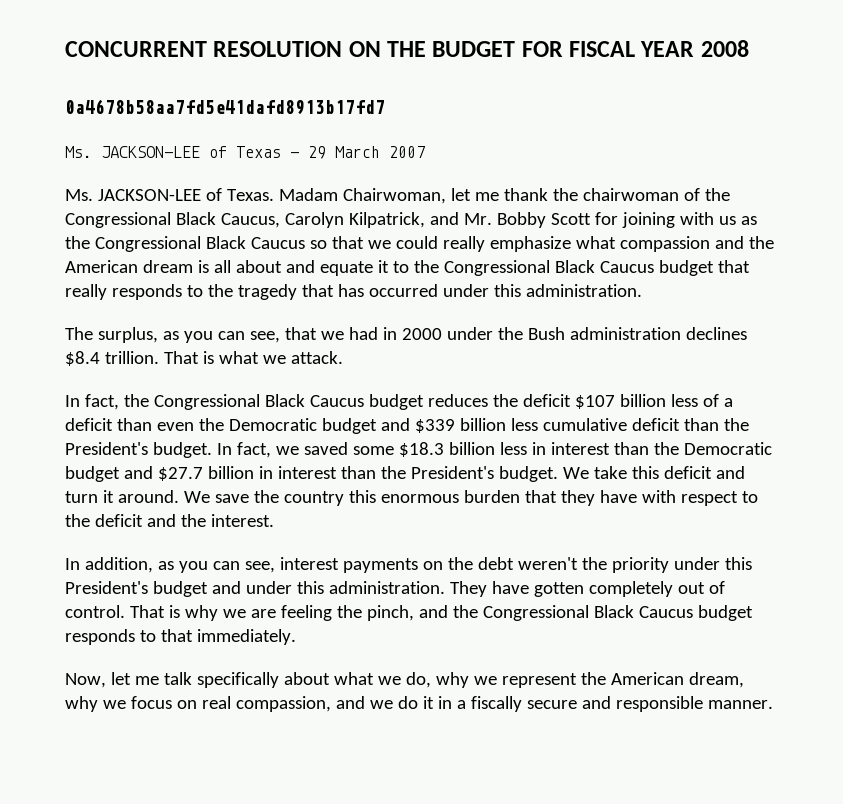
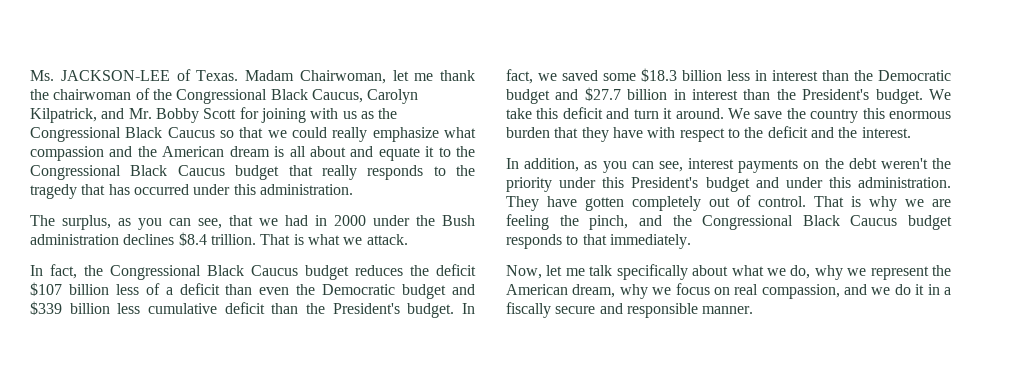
- CONCURRENT RESOLUTION ON THE BUDGET FOR FISCAL YEAR 2008
- 0a4678b58aa7fd5e41dafd8913b17fd7
- Ms. JACKSON-LEE of Texas — 29 March 2007

